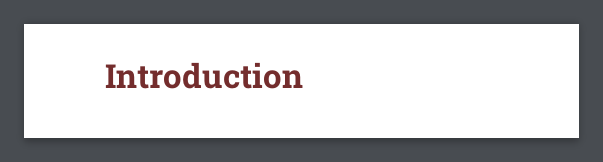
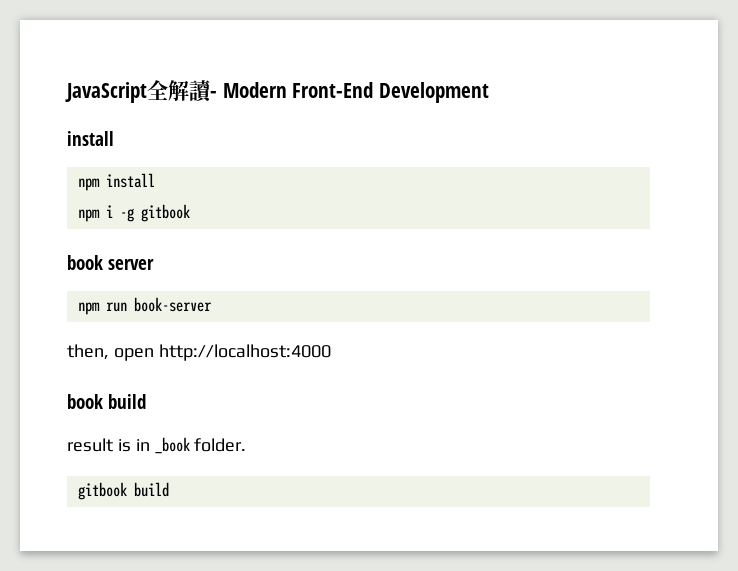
- Introduction
+ JavaScript全解讀- Modern Front-End Development
+ install
+ npm install
+ npm i -g gitbook
+ book server
+ npm run book-server
+ then, open http://localhost:4000
+ book build
+ result is in _book folder.
+ gitbook build

